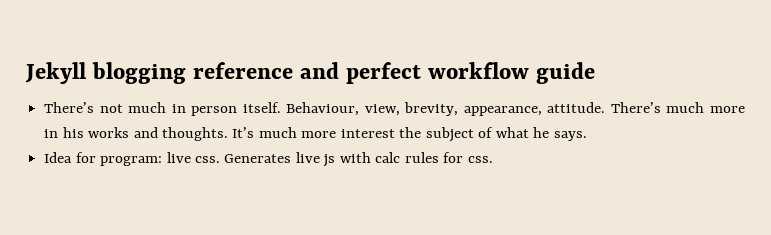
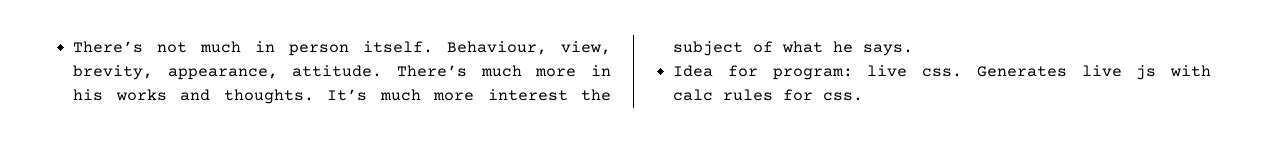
- Jekyll blogging reference and perfect workflow guide

